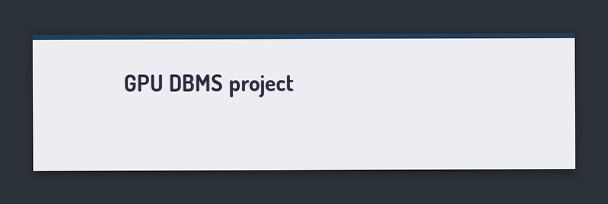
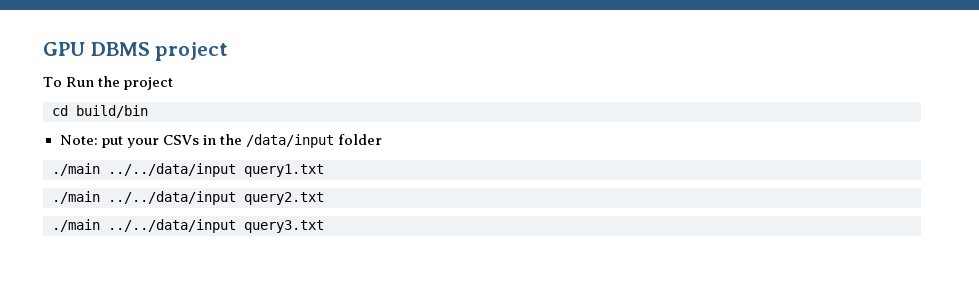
+ To Run the project
+ cd build/bin
+ Note: put your CSVs in the /data/input folder
+ ./main ../../data/input query1.txt
+ ./main ../../data/input query2.txt
+ ./main ../../data/input query3.txt

